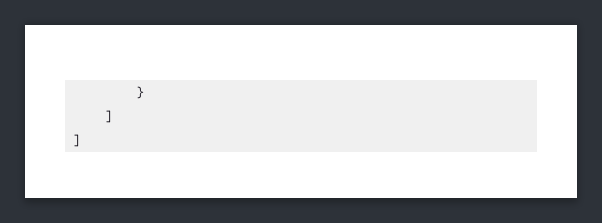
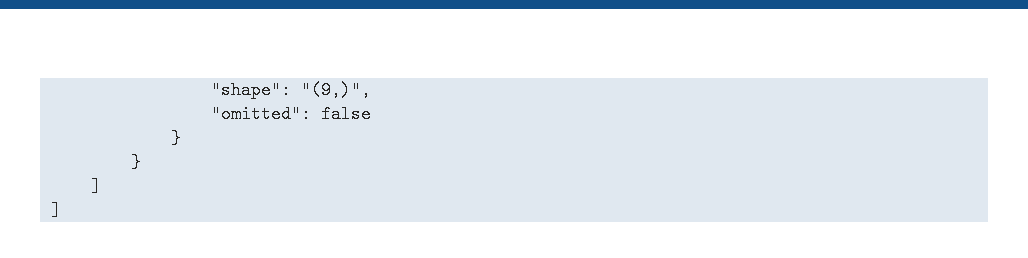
+ "shape": "(9,)",
+ "omitted": false
+ }

